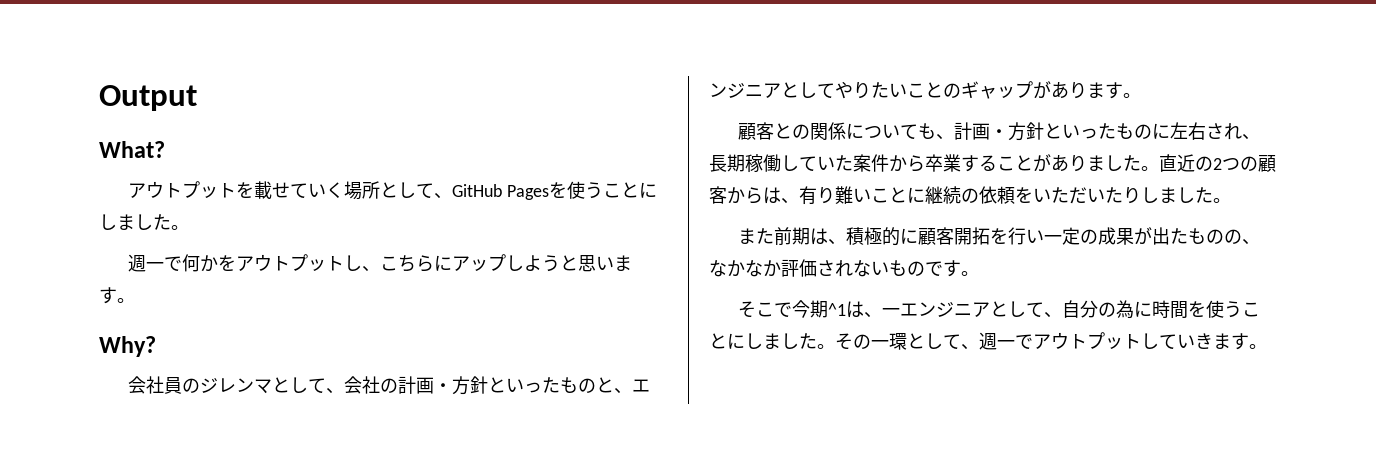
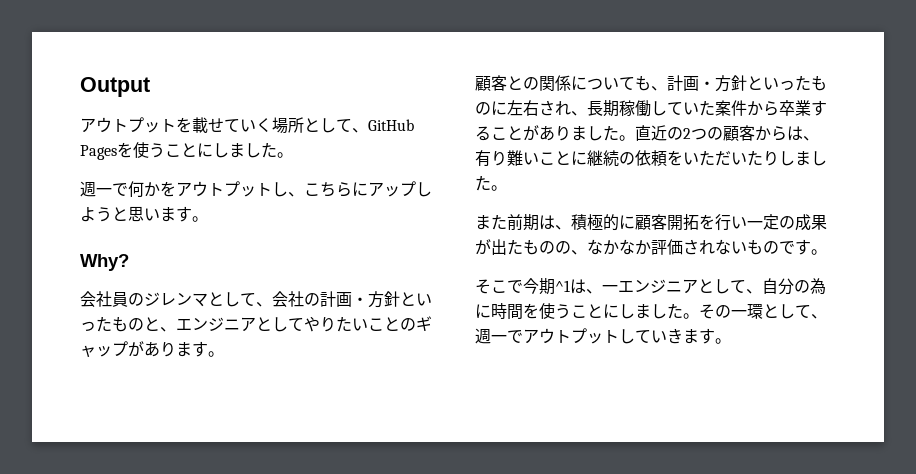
- What?

